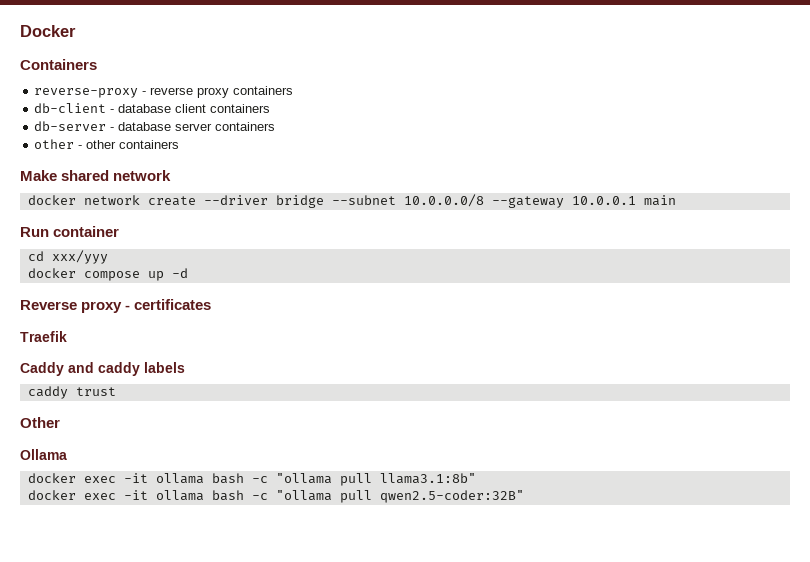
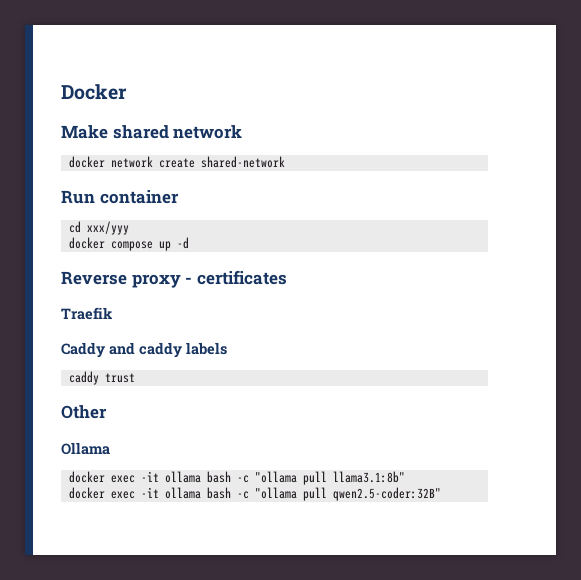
- Containers
- reverse-proxy - reverse proxy containers
- db-client - database client containers
- db-server - database server containers
- other - other containers
- docker network create --driver bridge --subnet 10.0.0.0/8 --gateway 10.0.0.1 main
+ docker network create shared-network

